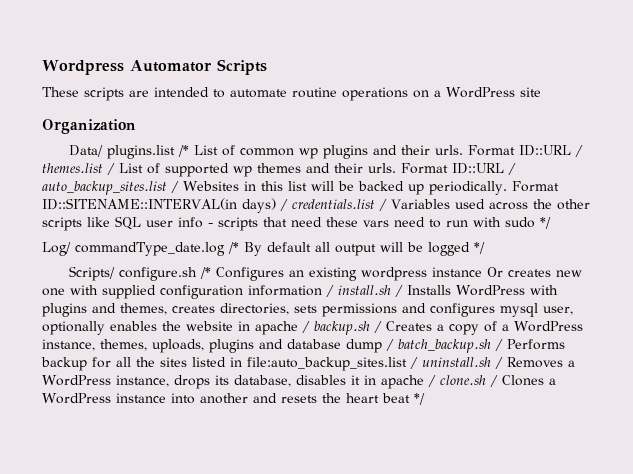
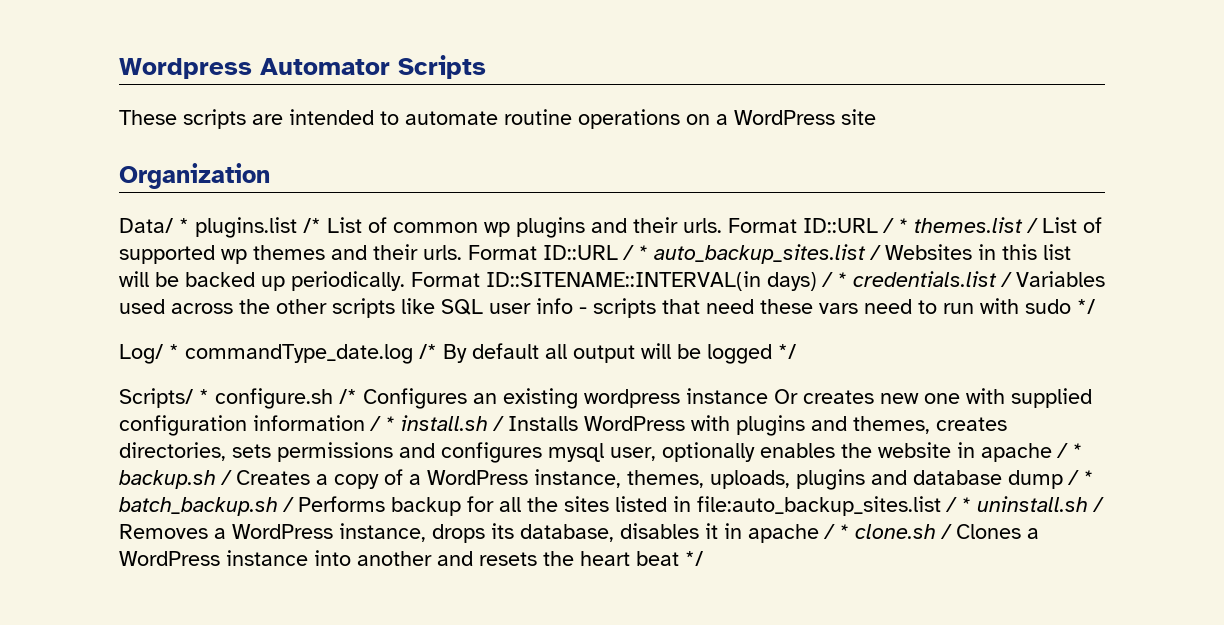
- Data/ plugins.list /* List of common wp plugins and their urls.
+ Data/ * plugins.list /* List of common wp plugins and their urls.
- Format ID::URL / themes.list / List of supported wp themes and their urls.
+ Format ID::URL / * themes.list / List of supported wp themes and their urls.
- Format ID::URL / auto_backup_sites.list / Websites in this list will be backed up periodically.
+ Format ID::URL / * auto_backup_sites.list / Websites in this list will be backed up periodically.
- Format ID::SITENAME::INTERVAL(in days) / credentials.list / Variables used across the other scripts like SQL user info - scripts that need these vars need to run with sudo */
+ Format ID::SITENAME::INTERVAL(in days) / * credentials.list / Variables used across the other scripts like SQL user info - scripts that need these vars need to run with sudo */
- Log/ commandType_date.log /* By default all output will be logged */
+ Log/ * commandType_date.log /* By default all output will be logged */
- Scripts/ configure.sh /* Configures an existing wordpress instance Or creates new one with supplied configuration information / install.sh / Installs WordPress with plugins and themes, creates directories, sets permissions and configures mysql user, optionally enables the website in apache / backup.sh / Creates a copy of a WordPress instance, themes, uploads, plugins and database dump / batch_backup.sh / Performs backup for all the sites listed in file:auto_backup_sites.list / uninstall.sh / Removes a WordPress instance, drops its database, disables it in apache / clone.sh / Clones a WordPress instance into another and resets the heart beat */
+ Scripts/ * configure.sh /* Configures an existing wordpress instance Or creates new one with supplied configuration information / * install.sh / Installs WordPress with plugins and themes, creates directories, sets permissions and configures mysql user, optionally enables the website in apache / * backup.sh / Creates a copy of a WordPress instance, themes, uploads, plugins and database dump / * batch_backup.sh / Performs backup for all the sites listed in file:auto_backup_sites.list / * uninstall.sh / Removes a WordPress instance, drops its database, disables it in apache / * clone.sh / Clones a WordPress instance into another and resets the heart beat */

